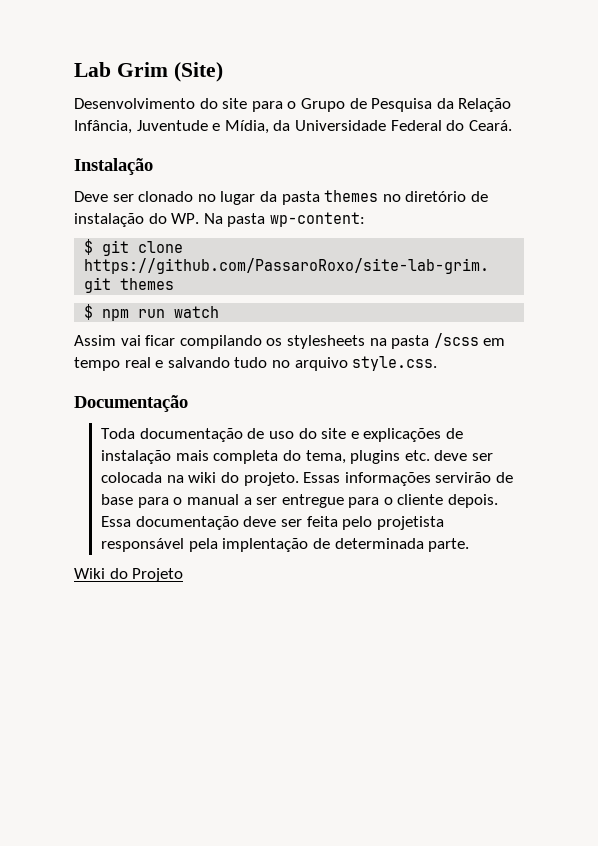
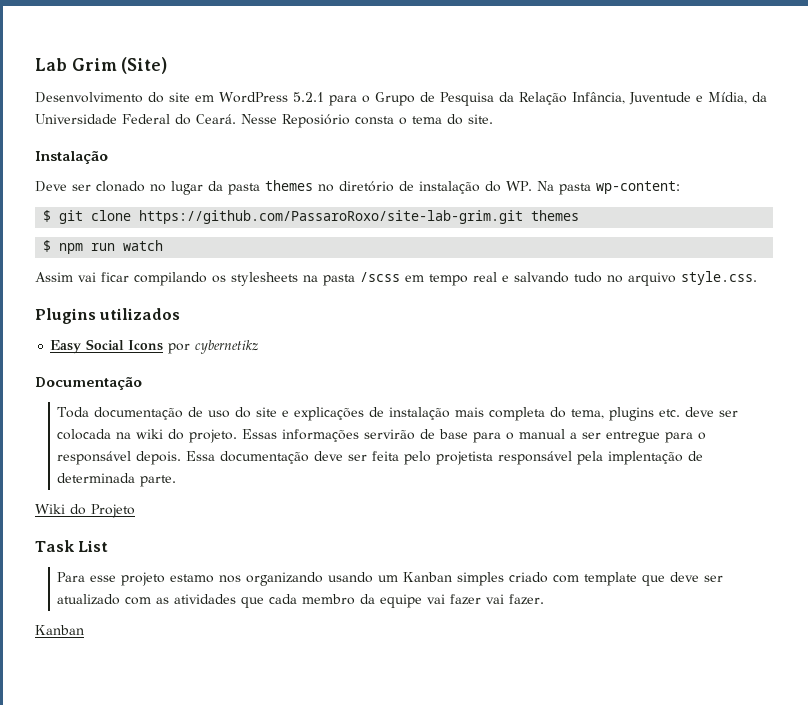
- Desenvolvimento do site para o Grupo de Pesquisa da Relação Infância, Juventude e Mídia, da Universidade Federal do Ceará.
+ Desenvolvimento do site em WordPress 5.2.1 para o Grupo de Pesquisa da Relação Infância, Juventude e Mídia, da Universidade Federal do Ceará. Nesse Reposiório consta o tema do site.
+ Plugins utilizados
+ Easy Social Icons por cybernetikz
- Essas informações servirão de base para o manual a ser entregue para o cliente depois.
+ Essas informações servirão de base para o manual a ser entregue para o responsável depois.
+ Task List
+ Para esse projeto estamo nos organizando usando um Kanban simples criado com template que deve ser atualizado com as atividades que cada membro da equipe vai fazer vai fazer.
+ Kanban

